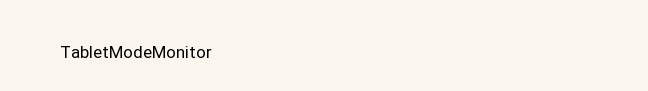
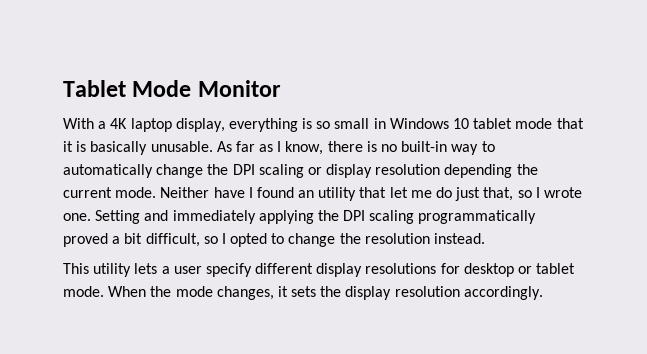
- TabletModeMonitor
+ Tablet Mode Monitor
+ With a 4K laptop display, everything is so small in Windows 10 tablet mode that it is basically unusable. As far as I know, there is no built-in way to automatically change the DPI scaling or display resolution depending the current mode. Neither have I found an utility that let me do just that, so I wrote one. Setting and immediately applying the DPI scaling programmatically proved a bit difficult, so I opted to change the resolution instead.
+ This utility lets a user specify different display resolutions for desktop or tablet mode. When the mode changes, it sets the display resolution accordingly.

